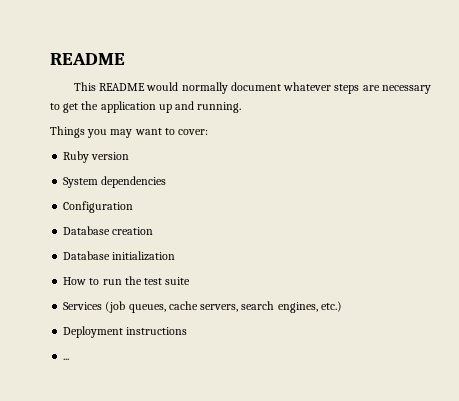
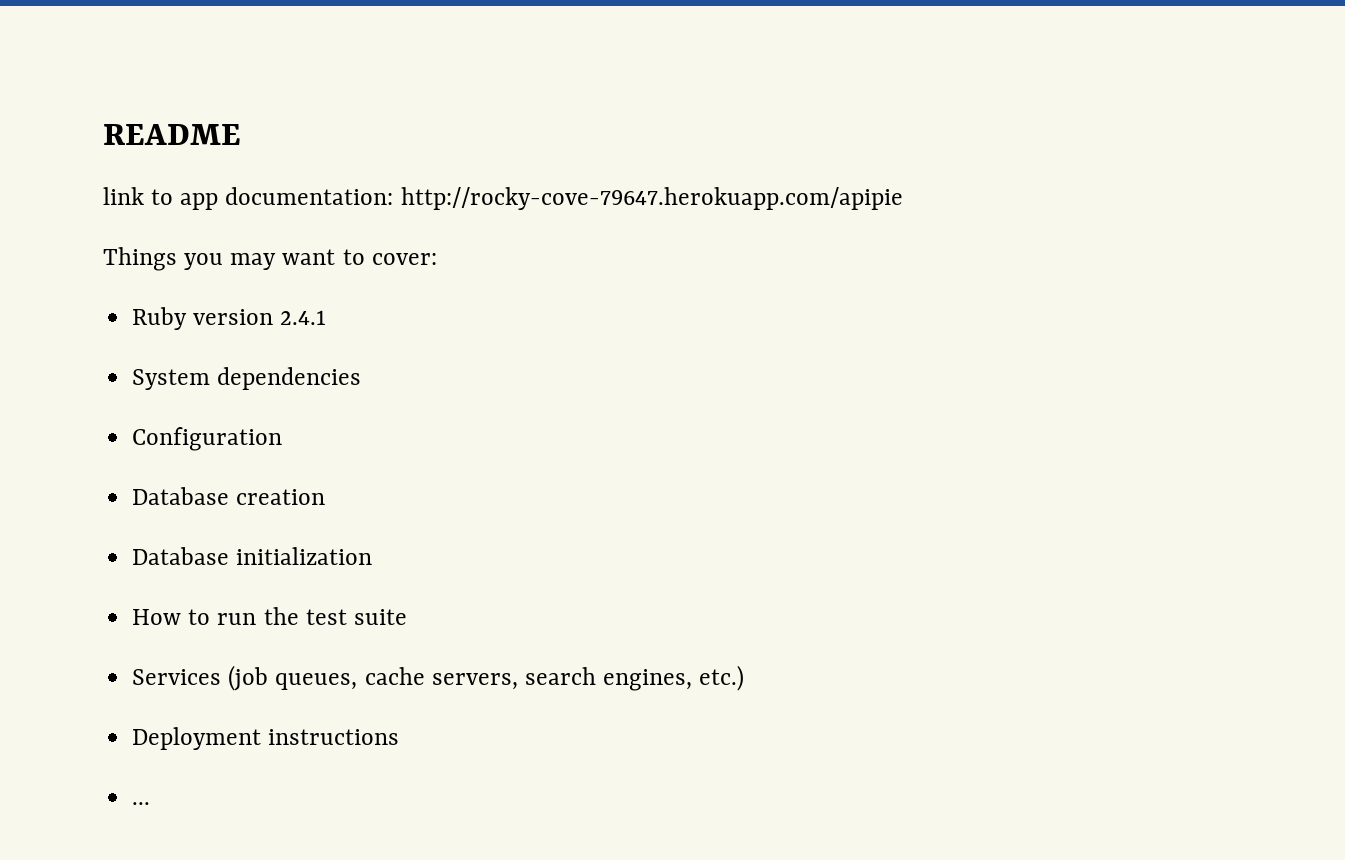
- This README would normally document whatever steps are necessary to get the application up and running.
+ link to app documentation: http://rocky-cove-79647.herokuapp.com/apipie
- Ruby version
+ Ruby version 2.4.1

